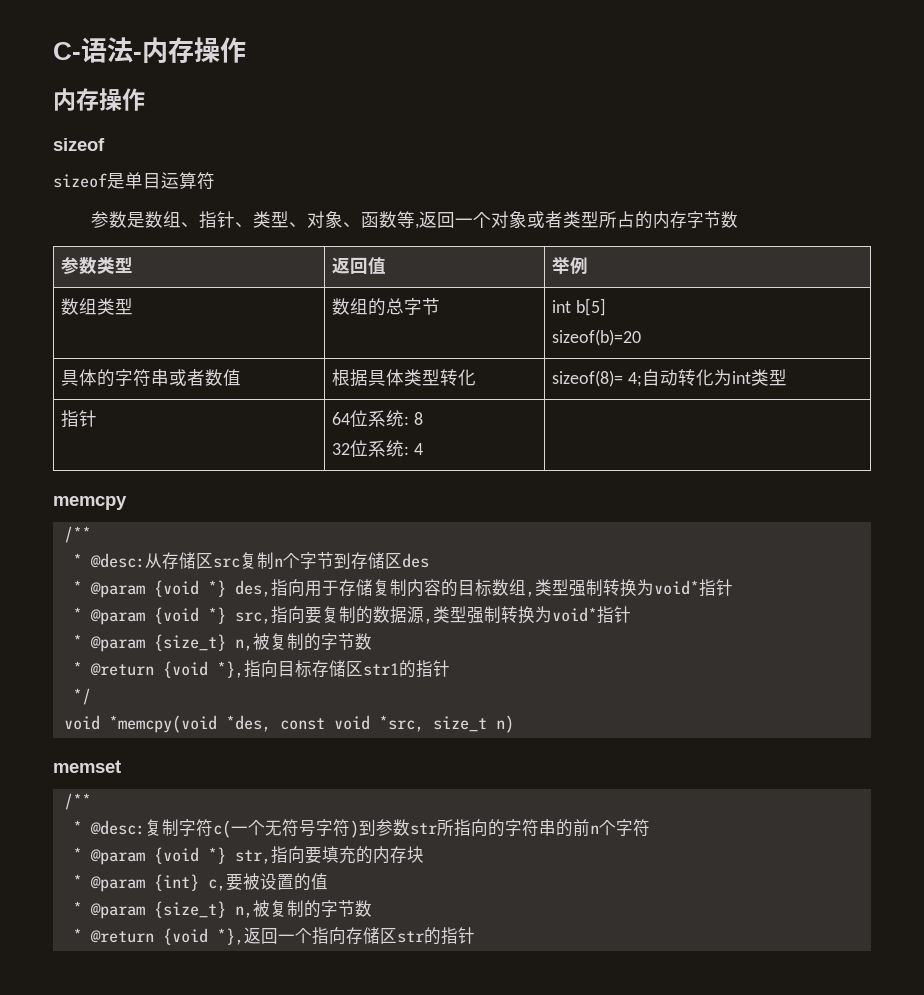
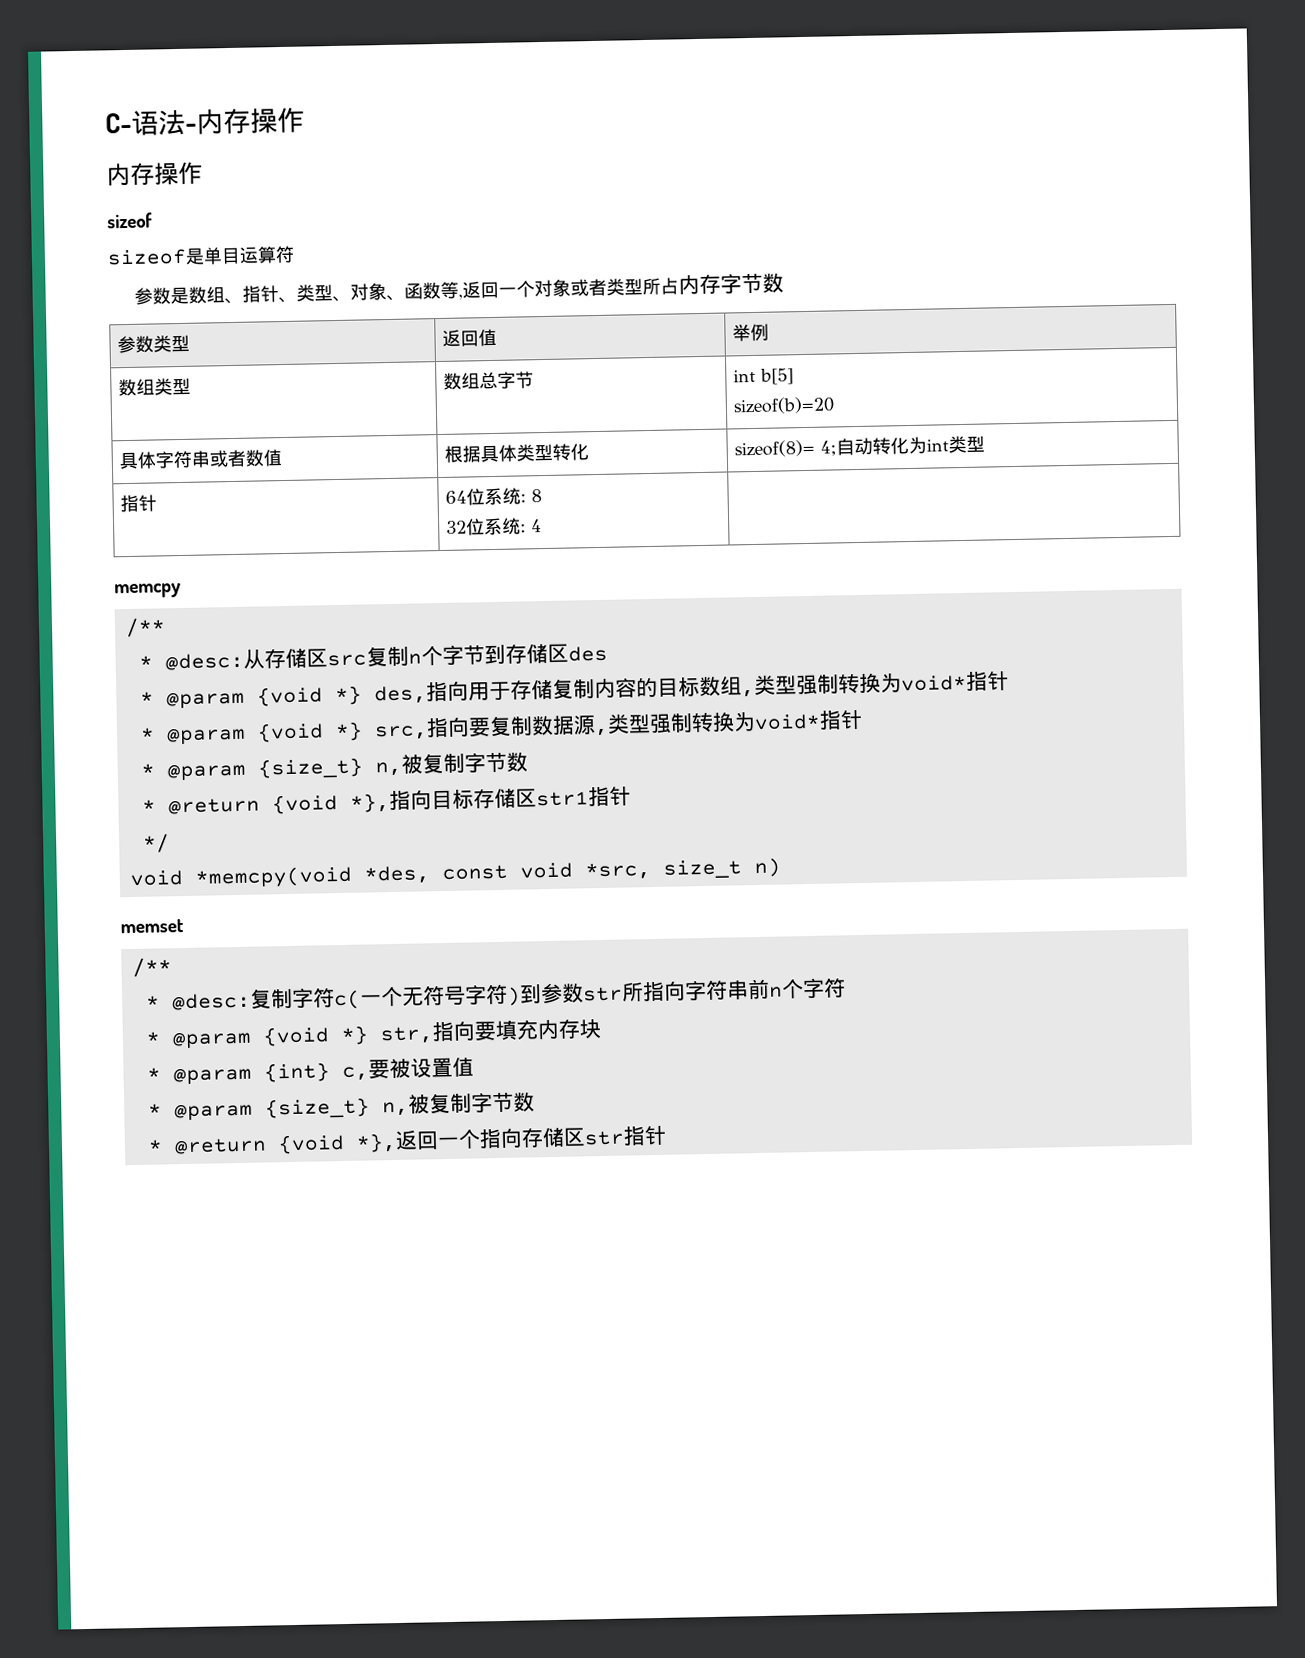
- 参数是数组、指针、类型、对象、函数等,返回一个对象或者类型所占的内存字节数
+ 参数是数组、指针、类型、对象、函数等,返回一个对象或者类型所占内存字节数
- 数组类型 | 数组的总字节 | int b[5]
+ 数组类型 | 数组总字节 | int b[5]
- 具体的字符串或者数值 | 根据具体类型转化 | sizeof(8)= 4;自动转化为int类型
+ 具体字符串或者数值 | 根据具体类型转化 | sizeof(8)= 4;自动转化为int类型
- * @param {void *} src,指向要复制的数据源,类型强制转换为void*指针
- * @param {size_t} n,被复制的字节数
+ * @param {void *} src,指向要复制数据源,类型强制转换为void*指针
+ * @param {size_t} n,被复制字节数
- * @return {void *},指向目标存储区str1的指针
+ * @return {void *},指向目标存储区str1指针
- * @desc:复制字符c(一个无符号字符)到参数str所指向的字符串的前n个字符
+ * @desc:复制字符c(一个无符号字符)到参数str所指向字符串前n个字符
- * @param {void *} str,指向要填充的内存块
+ * @param {void *} str,指向要填充内存块
- * @param {int} c,要被设置的值
- * @param {size_t} n,被复制的字节数
+ * @param {int} c,要被设置值
+ * @param {size_t} n,被复制字节数
- * @return {void *},返回一个指向存储区str的指针
+ * @return {void *},返回一个指向存储区str指针

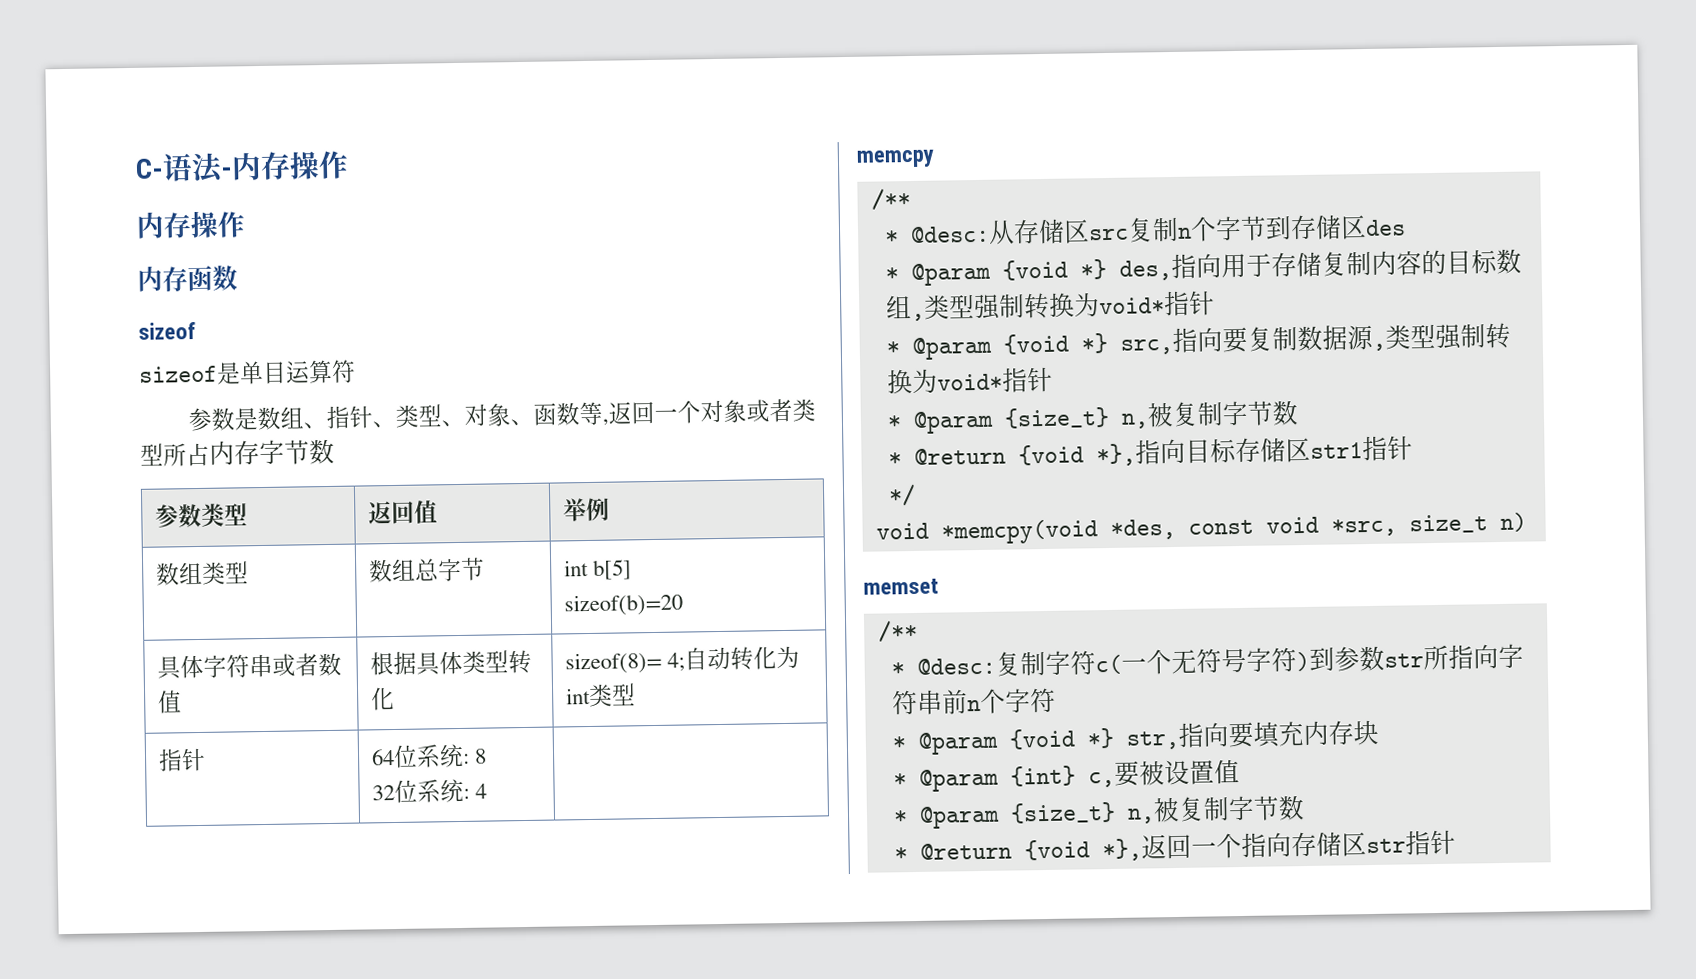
+ 内存函数

